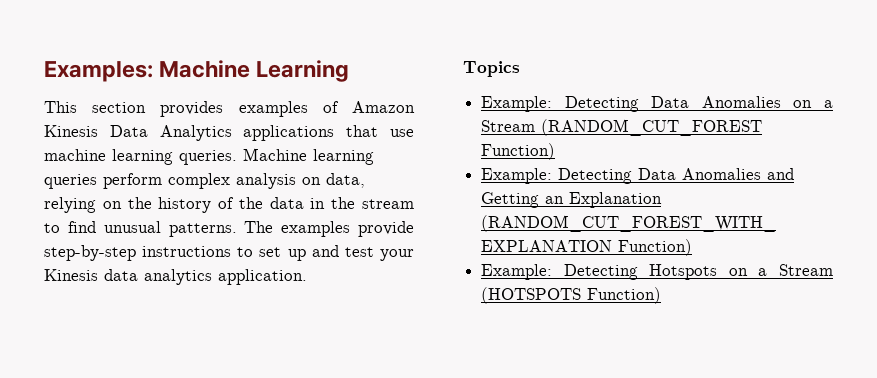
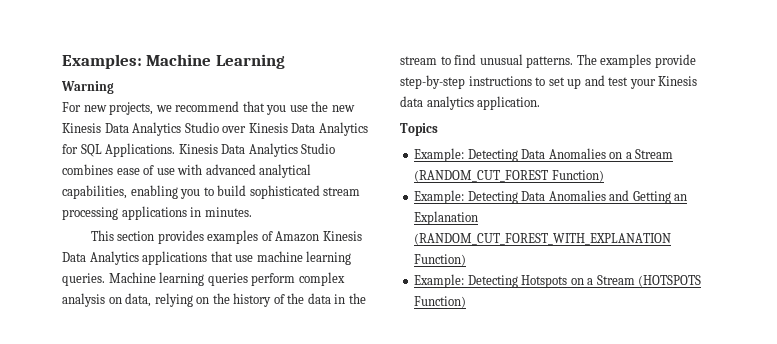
+ Warning
+ For new projects, we recommend that you use the new Kinesis Data Analytics Studio over Kinesis Data Analytics for SQL Applications. Kinesis Data Analytics Studio combines ease of use with advanced analytical capabilities, enabling you to build sophisticated stream processing applications in minutes.

